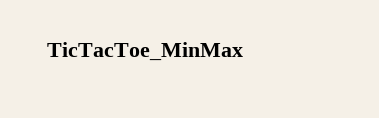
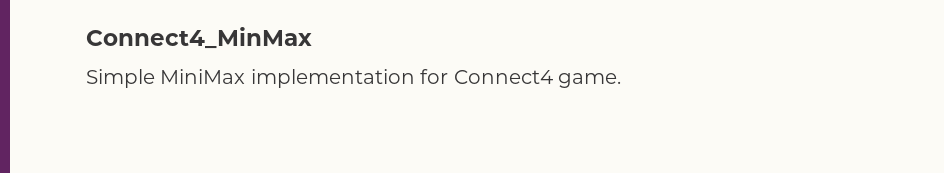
- TicTacToe_MinMax
+ Connect4_MinMax
+ Simple MiniMax implementation for Connect4 game.

